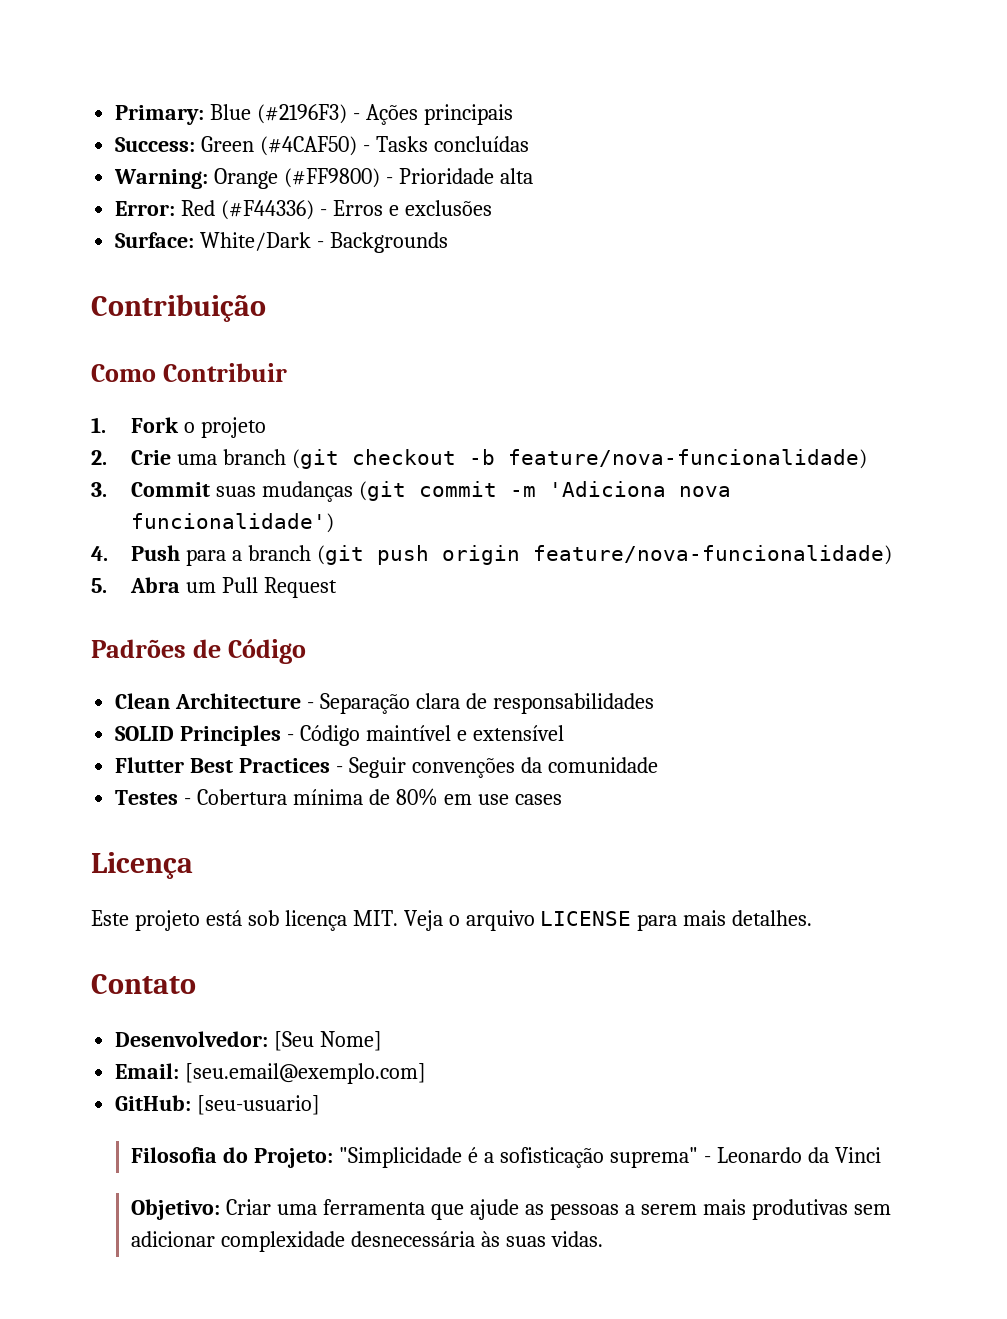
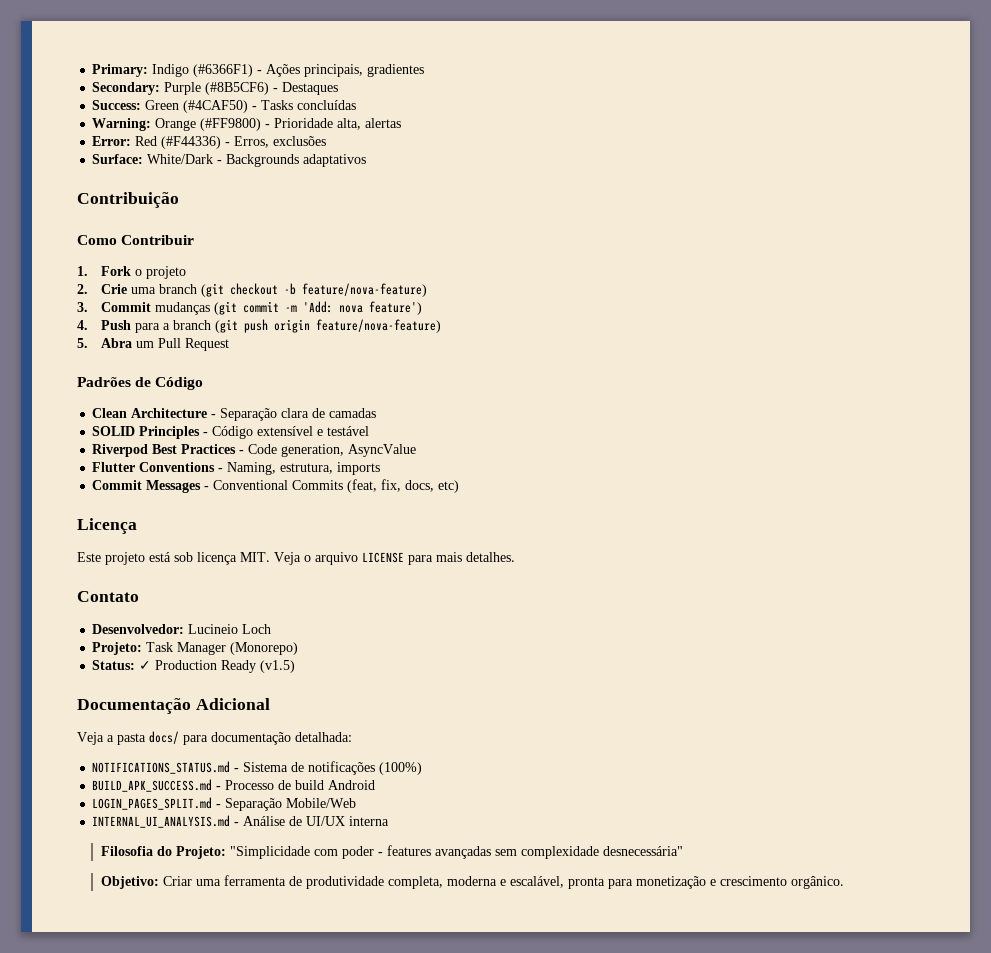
- Primary: Blue (#2196F3) - Ações principais
+ Primary: Indigo (#6366F1) - Ações principais, gradientes
+ Secondary: Purple (#8B5CF6) - Destaques
- Warning: Orange (#FF9800) - Prioridade alta
+ Warning: Orange (#FF9800) - Prioridade alta, alertas
- Error: Red (#F44336) - Erros e exclusões
+ Error: Red (#F44336) - Erros, exclusões
- Surface: White/Dark - Backgrounds
+ Surface: White/Dark - Backgrounds adaptativos
- 2. Crie uma branch (git checkout -b feature/nova-funcionalidade)
+ 2. Crie uma branch (git checkout -b feature/nova-feature)
- 3. Commit suas mudanças (git commit -m 'Adiciona nova funcionalidade')
+ 3. Commit mudanças (git commit -m 'Add: nova feature')
- 4. Push para a branch (git push origin feature/nova-funcionalidade)
+ 4. Push para a branch (git push origin feature/nova-feature)
- Clean Architecture - Separação clara de responsabilidades
+ Clean Architecture - Separação clara de camadas
- SOLID Principles - Código maintível e extensível
- Flutter Best Practices - Seguir convenções da comunidade
- Testes - Cobertura mínima de 80% em use cases
+ SOLID Principles - Código extensível e testável
+ Riverpod Best Practices - Code generation, AsyncValue
+ Flutter Conventions - Naming, estrutura, imports
+ Commit Messages - Conventional Commits (feat, fix, docs, etc)
- Desenvolvedor: [Seu Nome]
- Email: [seu.email@exemplo.com]
- GitHub: [seu-usuario]
- Filosofia do Projeto: "Simplicidade é a sofisticação suprema" - Leonardo da Vinci
- Objetivo: Criar uma ferramenta que ajude as pessoas a serem mais produtivas sem adicionar complexidade desnecessária às suas vidas.
+ Desenvolvedor: Lucineio Loch
+ Projeto: Task Manager (Monorepo)
+ Status: ✓ Production Ready (v1.5)
+ Documentação Adicional
+ Veja a pasta docs/ para documentação detalhada:
+ NOTIFICATIONS_STATUS.md - Sistema de notificações (100%)
+ BUILD_APK_SUCCESS.md - Processo de build Android
+ LOGIN_PAGES_SPLIT.md - Separação Mobile/Web
+ INTERNAL_UI_ANALYSIS.md - Análise de UI/UX interna
+ Filosofia do Projeto: "Simplicidade com poder - features avançadas sem complexidade desnecessária"
+ Objetivo: Criar uma ferramenta de produtividade completa, moderna e escalável, pronta para monetização e crescimento orgânico.

